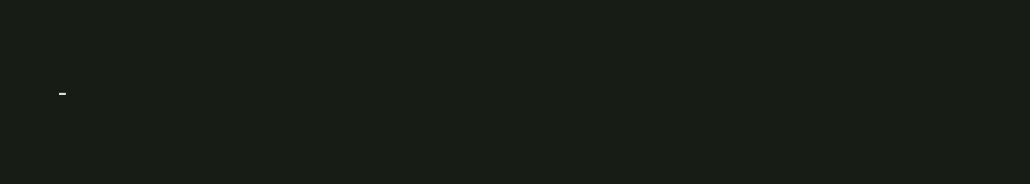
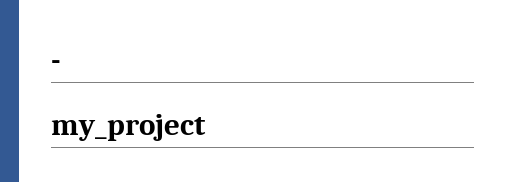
+ my_project

